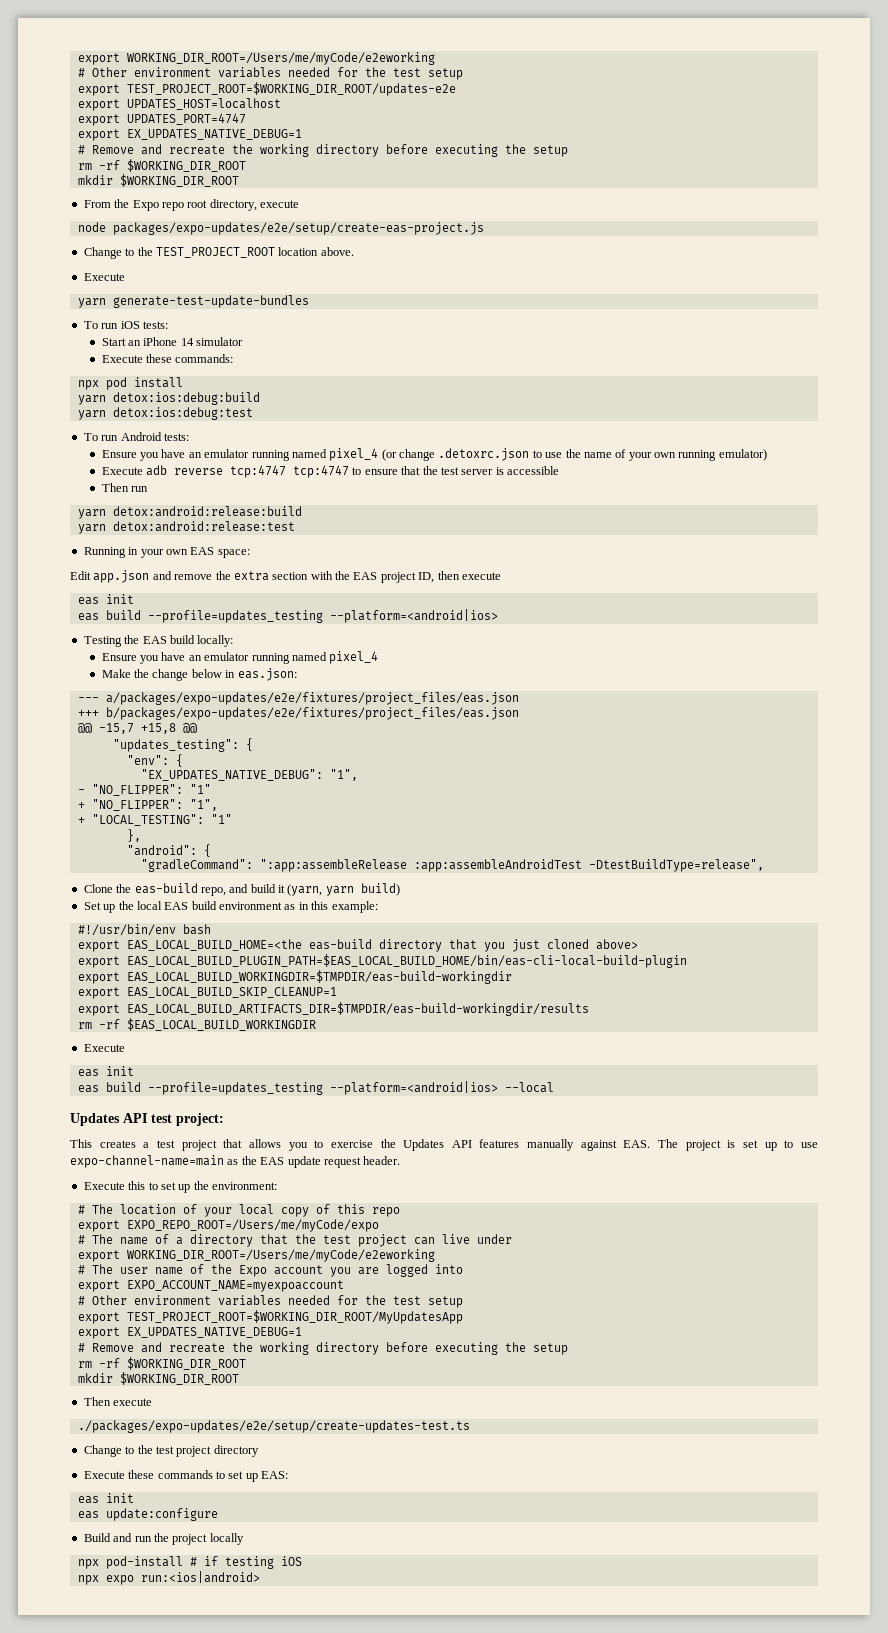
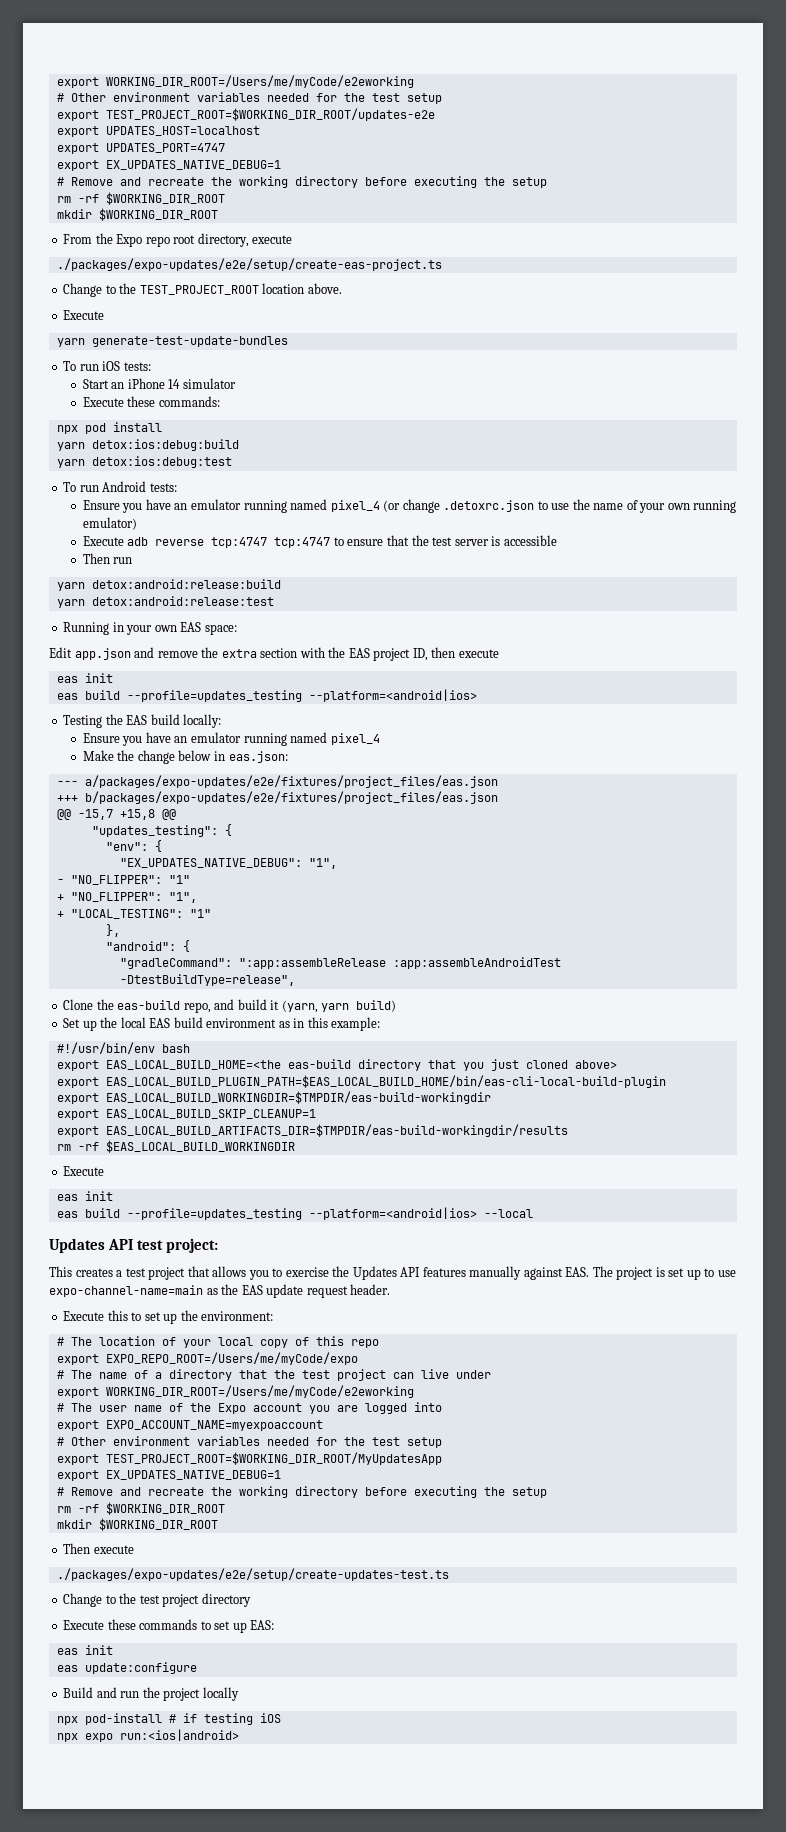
- node packages/expo-updates/e2e/setup/create-eas-project.js
+ ./packages/expo-updates/e2e/setup/create-eas-project.ts

